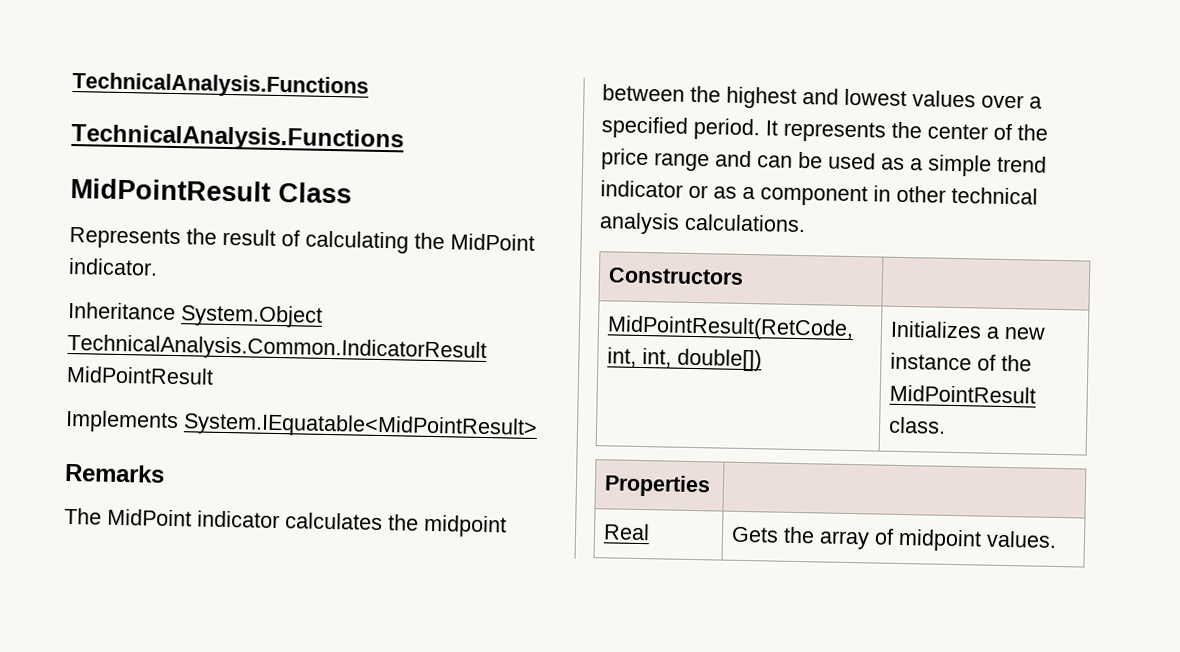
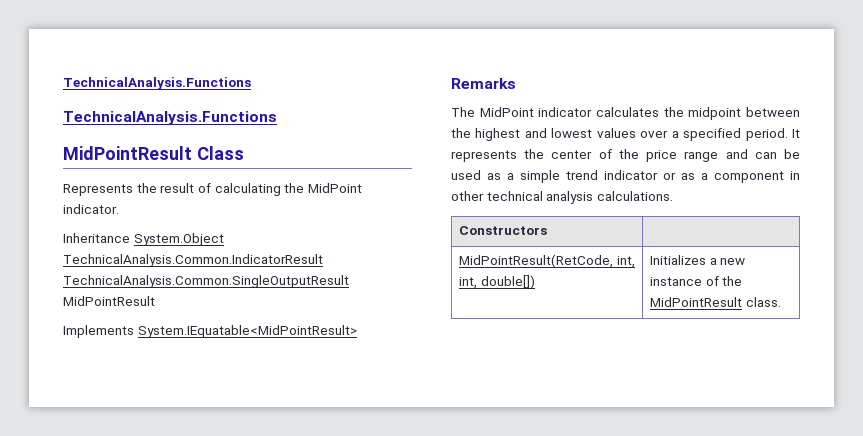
- Inheritance System.Object TechnicalAnalysis.Common.IndicatorResult MidPointResult
+ Inheritance System.Object TechnicalAnalysis.Common.IndicatorResult TechnicalAnalysis.Common.SingleOutputResult MidPointResult
- Properties |
- Real | Gets the array of midpoint values.

